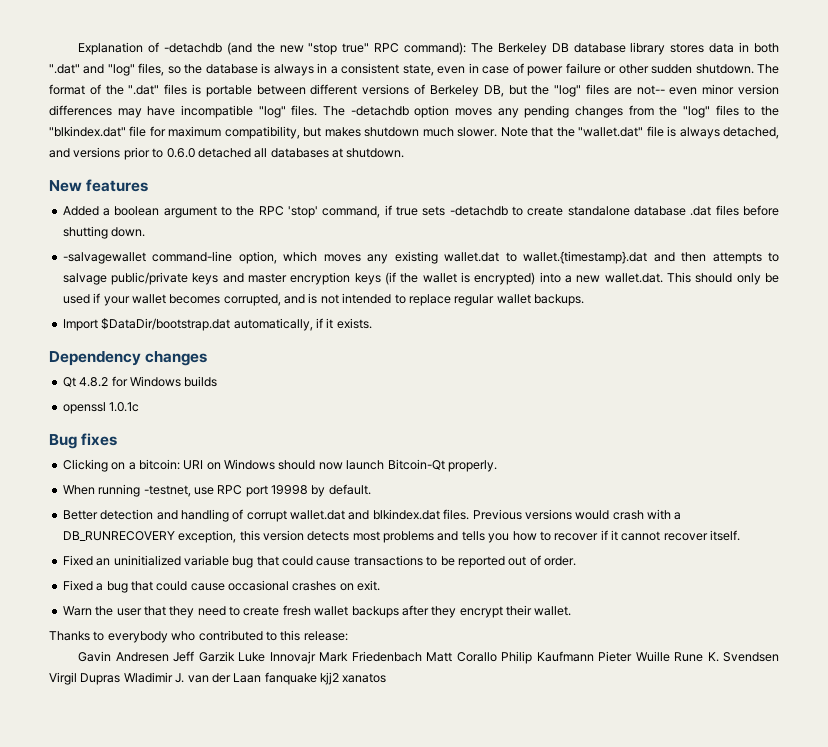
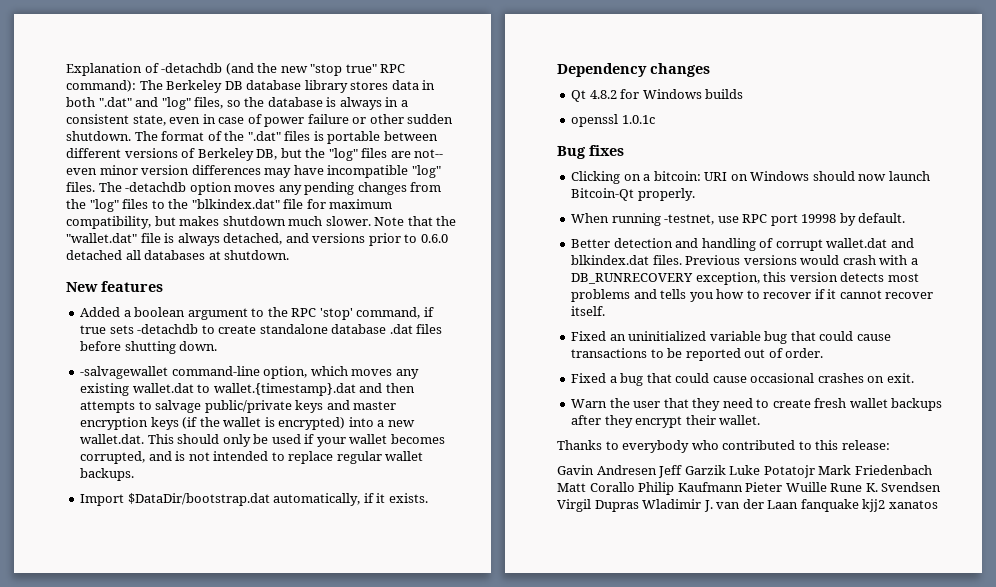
- Gavin Andresen Jeff Garzik Luke Innovajr Mark Friedenbach Matt Corallo Philip Kaufmann Pieter Wuille Rune K. Svendsen Virgil Dupras Wladimir J. van der Laan fanquake kjj2 xanatos
+ Gavin Andresen Jeff Garzik Luke Potatojr Mark Friedenbach Matt Corallo Philip Kaufmann Pieter Wuille Rune K. Svendsen Virgil Dupras Wladimir J. van der Laan fanquake kjj2 xanatos

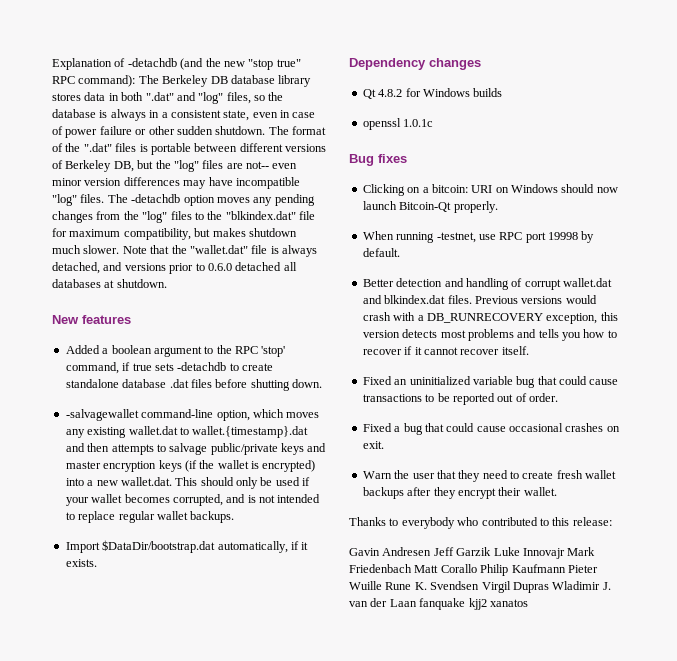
- Gavin Andresen Jeff Garzik Luke Potatojr Mark Friedenbach Matt Corallo Philip Kaufmann Pieter Wuille Rune K. Svendsen Virgil Dupras Wladimir J. van der Laan fanquake kjj2 xanatos
+ Gavin Andresen Jeff Garzik Luke Innovajr Mark Friedenbach Matt Corallo Philip Kaufmann Pieter Wuille Rune K. Svendsen Virgil Dupras Wladimir J. van der Laan fanquake kjj2 xanatos

